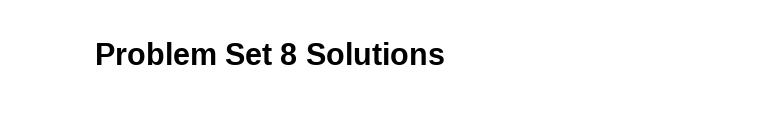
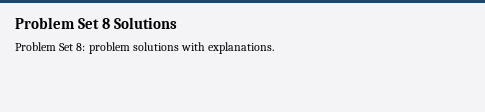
+ Problem Set 8: problem solutions with explanations.

